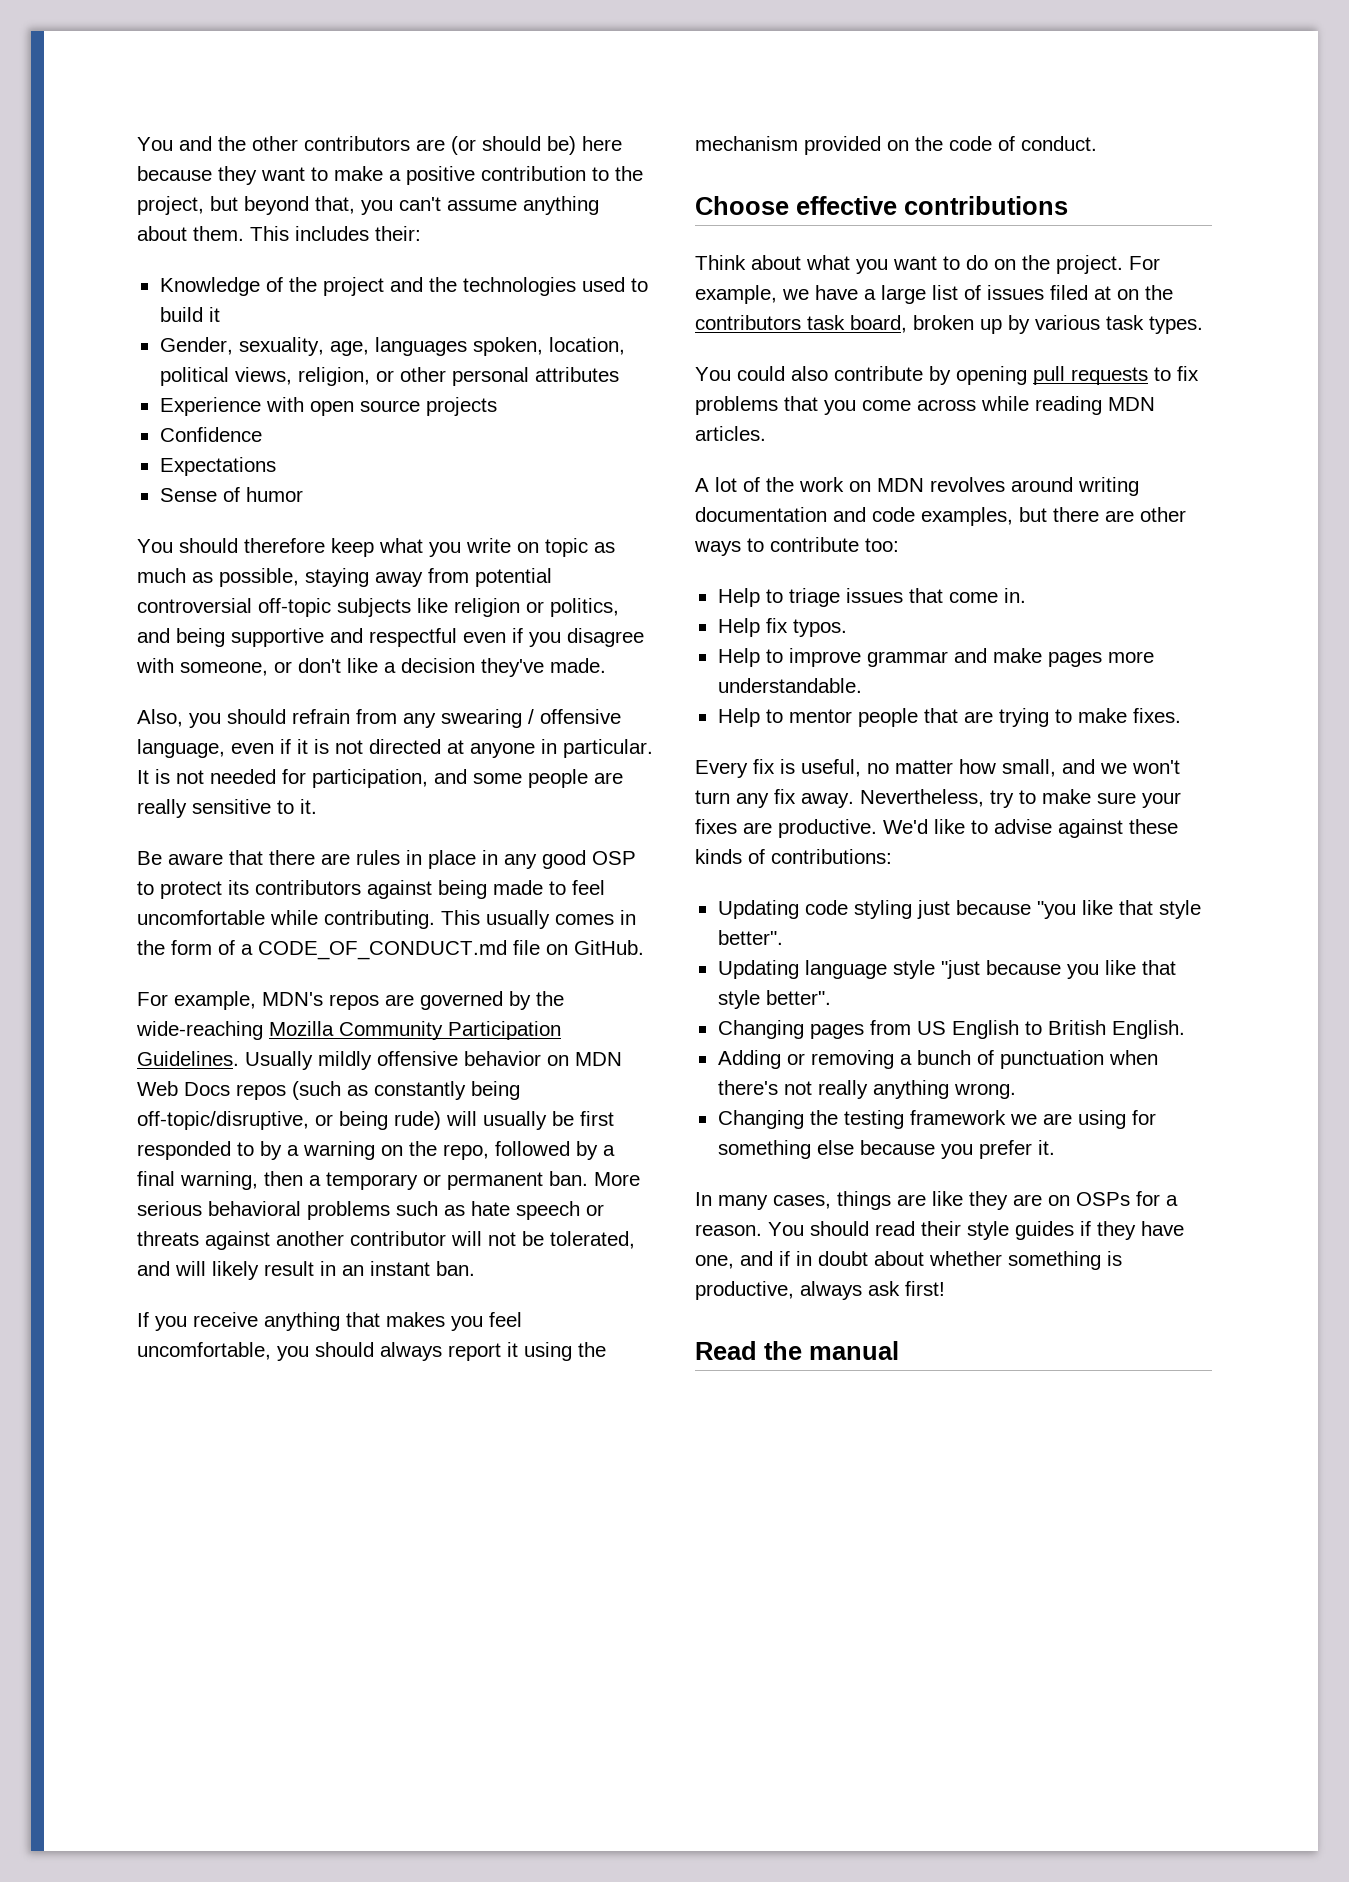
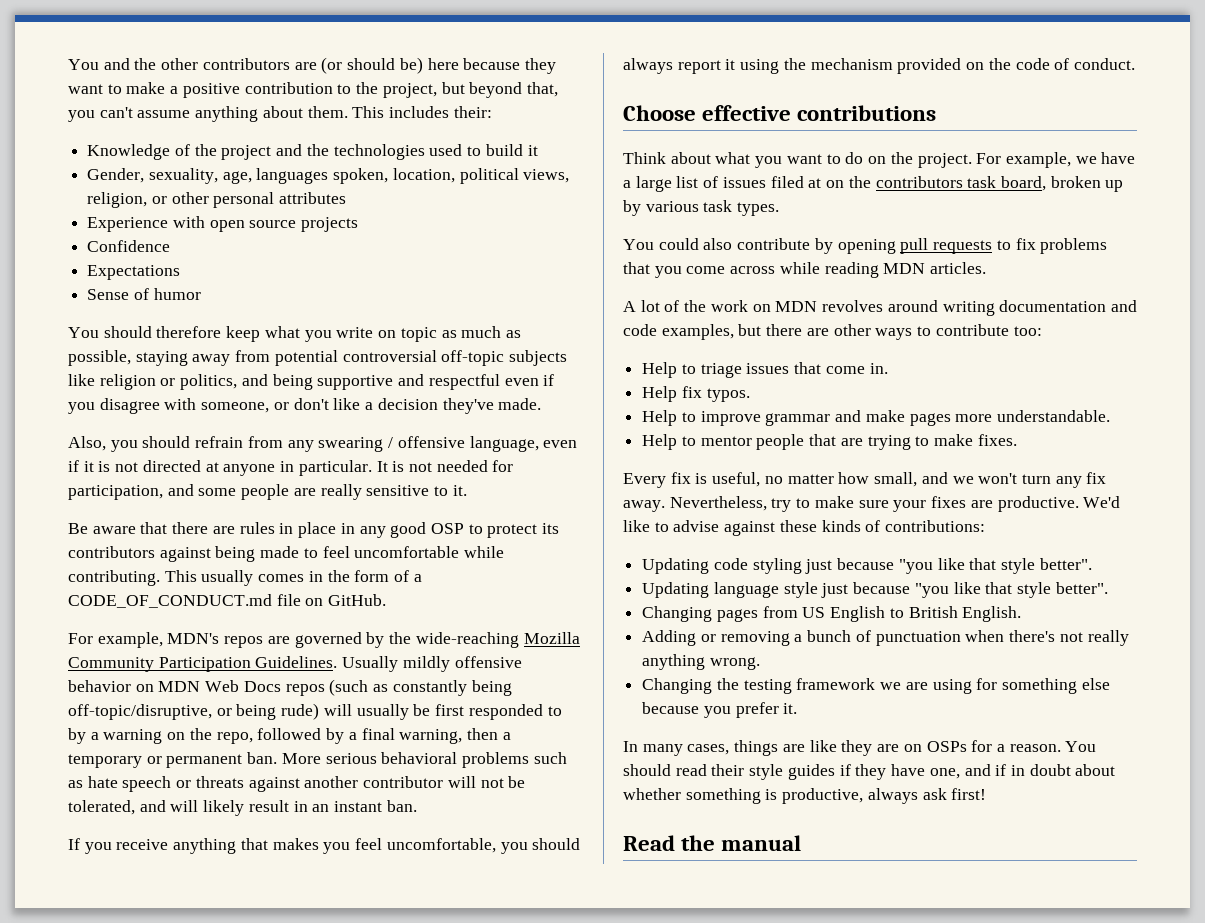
- Updating language style "just because you like that style better".
+ Updating language style just because "you like that style better".

